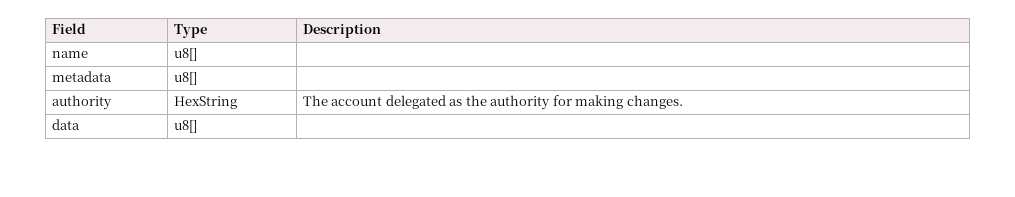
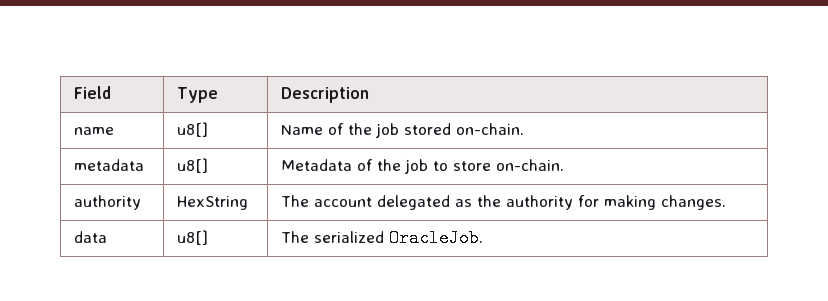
- name | u8[] |
- metadata | u8[] |
+ name | u8[] | Name of the job stored on-chain.
+ metadata | u8[] | Metadata of the job to store on-chain.
- data | u8[] |
+ data | u8[] | The serialized OracleJob.

